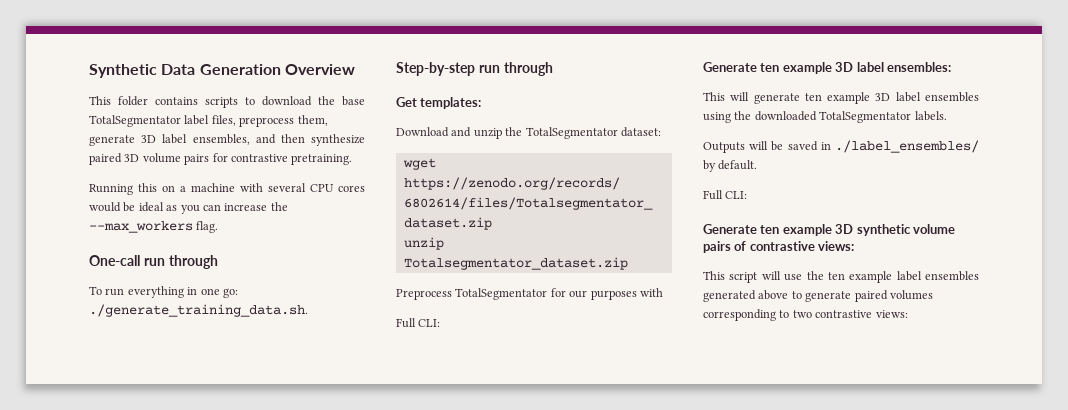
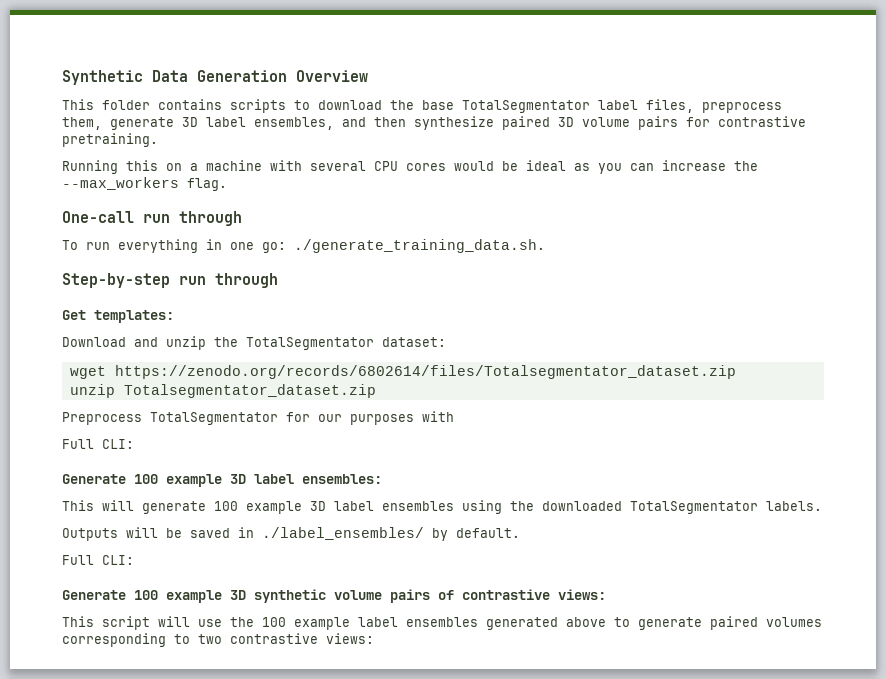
- Generate ten example 3D label ensembles:
+ Generate 100 example 3D label ensembles:
- This will generate ten example 3D label ensembles using the downloaded TotalSegmentator labels.
+ This will generate 100 example 3D label ensembles using the downloaded TotalSegmentator labels.
- Generate ten example 3D synthetic volume pairs of contrastive views:
+ Generate 100 example 3D synthetic volume pairs of contrastive views:
- This script will use the ten example label ensembles generated above to generate paired volumes corresponding to two contrastive views:
+ This script will use the 100 example label ensembles generated above to generate paired volumes corresponding to two contrastive views:

